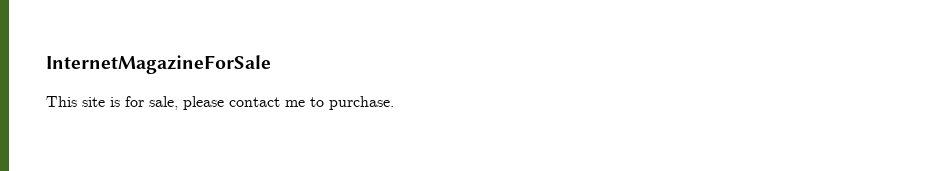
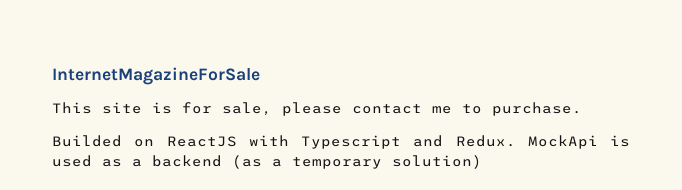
+ Builded on ReactJS with Typescript and Redux. MockApi is used as a backend (as a temporary solution)

